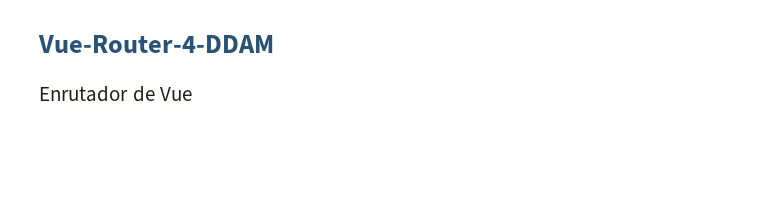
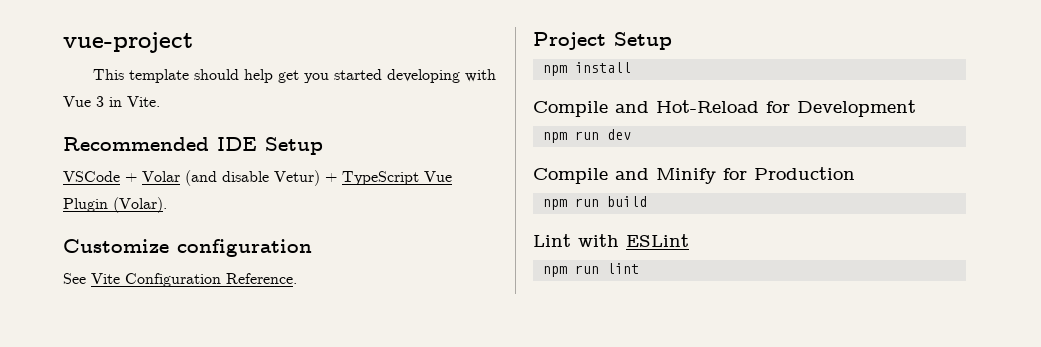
- Vue-Router-4-DDAM
- Enrutador de Vue
+ vue-project
+ This template should help get you started developing with Vue 3 in Vite.
+ Recommended IDE Setup
+ VSCode + Volar (and disable Vetur) + TypeScript Vue Plugin (Volar).
+ Customize configuration
+ See Vite Configuration Reference.
+ Project Setup
+ npm install
+ Compile and Hot-Reload for Development
+ npm run dev
+ Compile and Minify for Production
+ npm run build
+ Lint with ESLint
+ npm run lint

